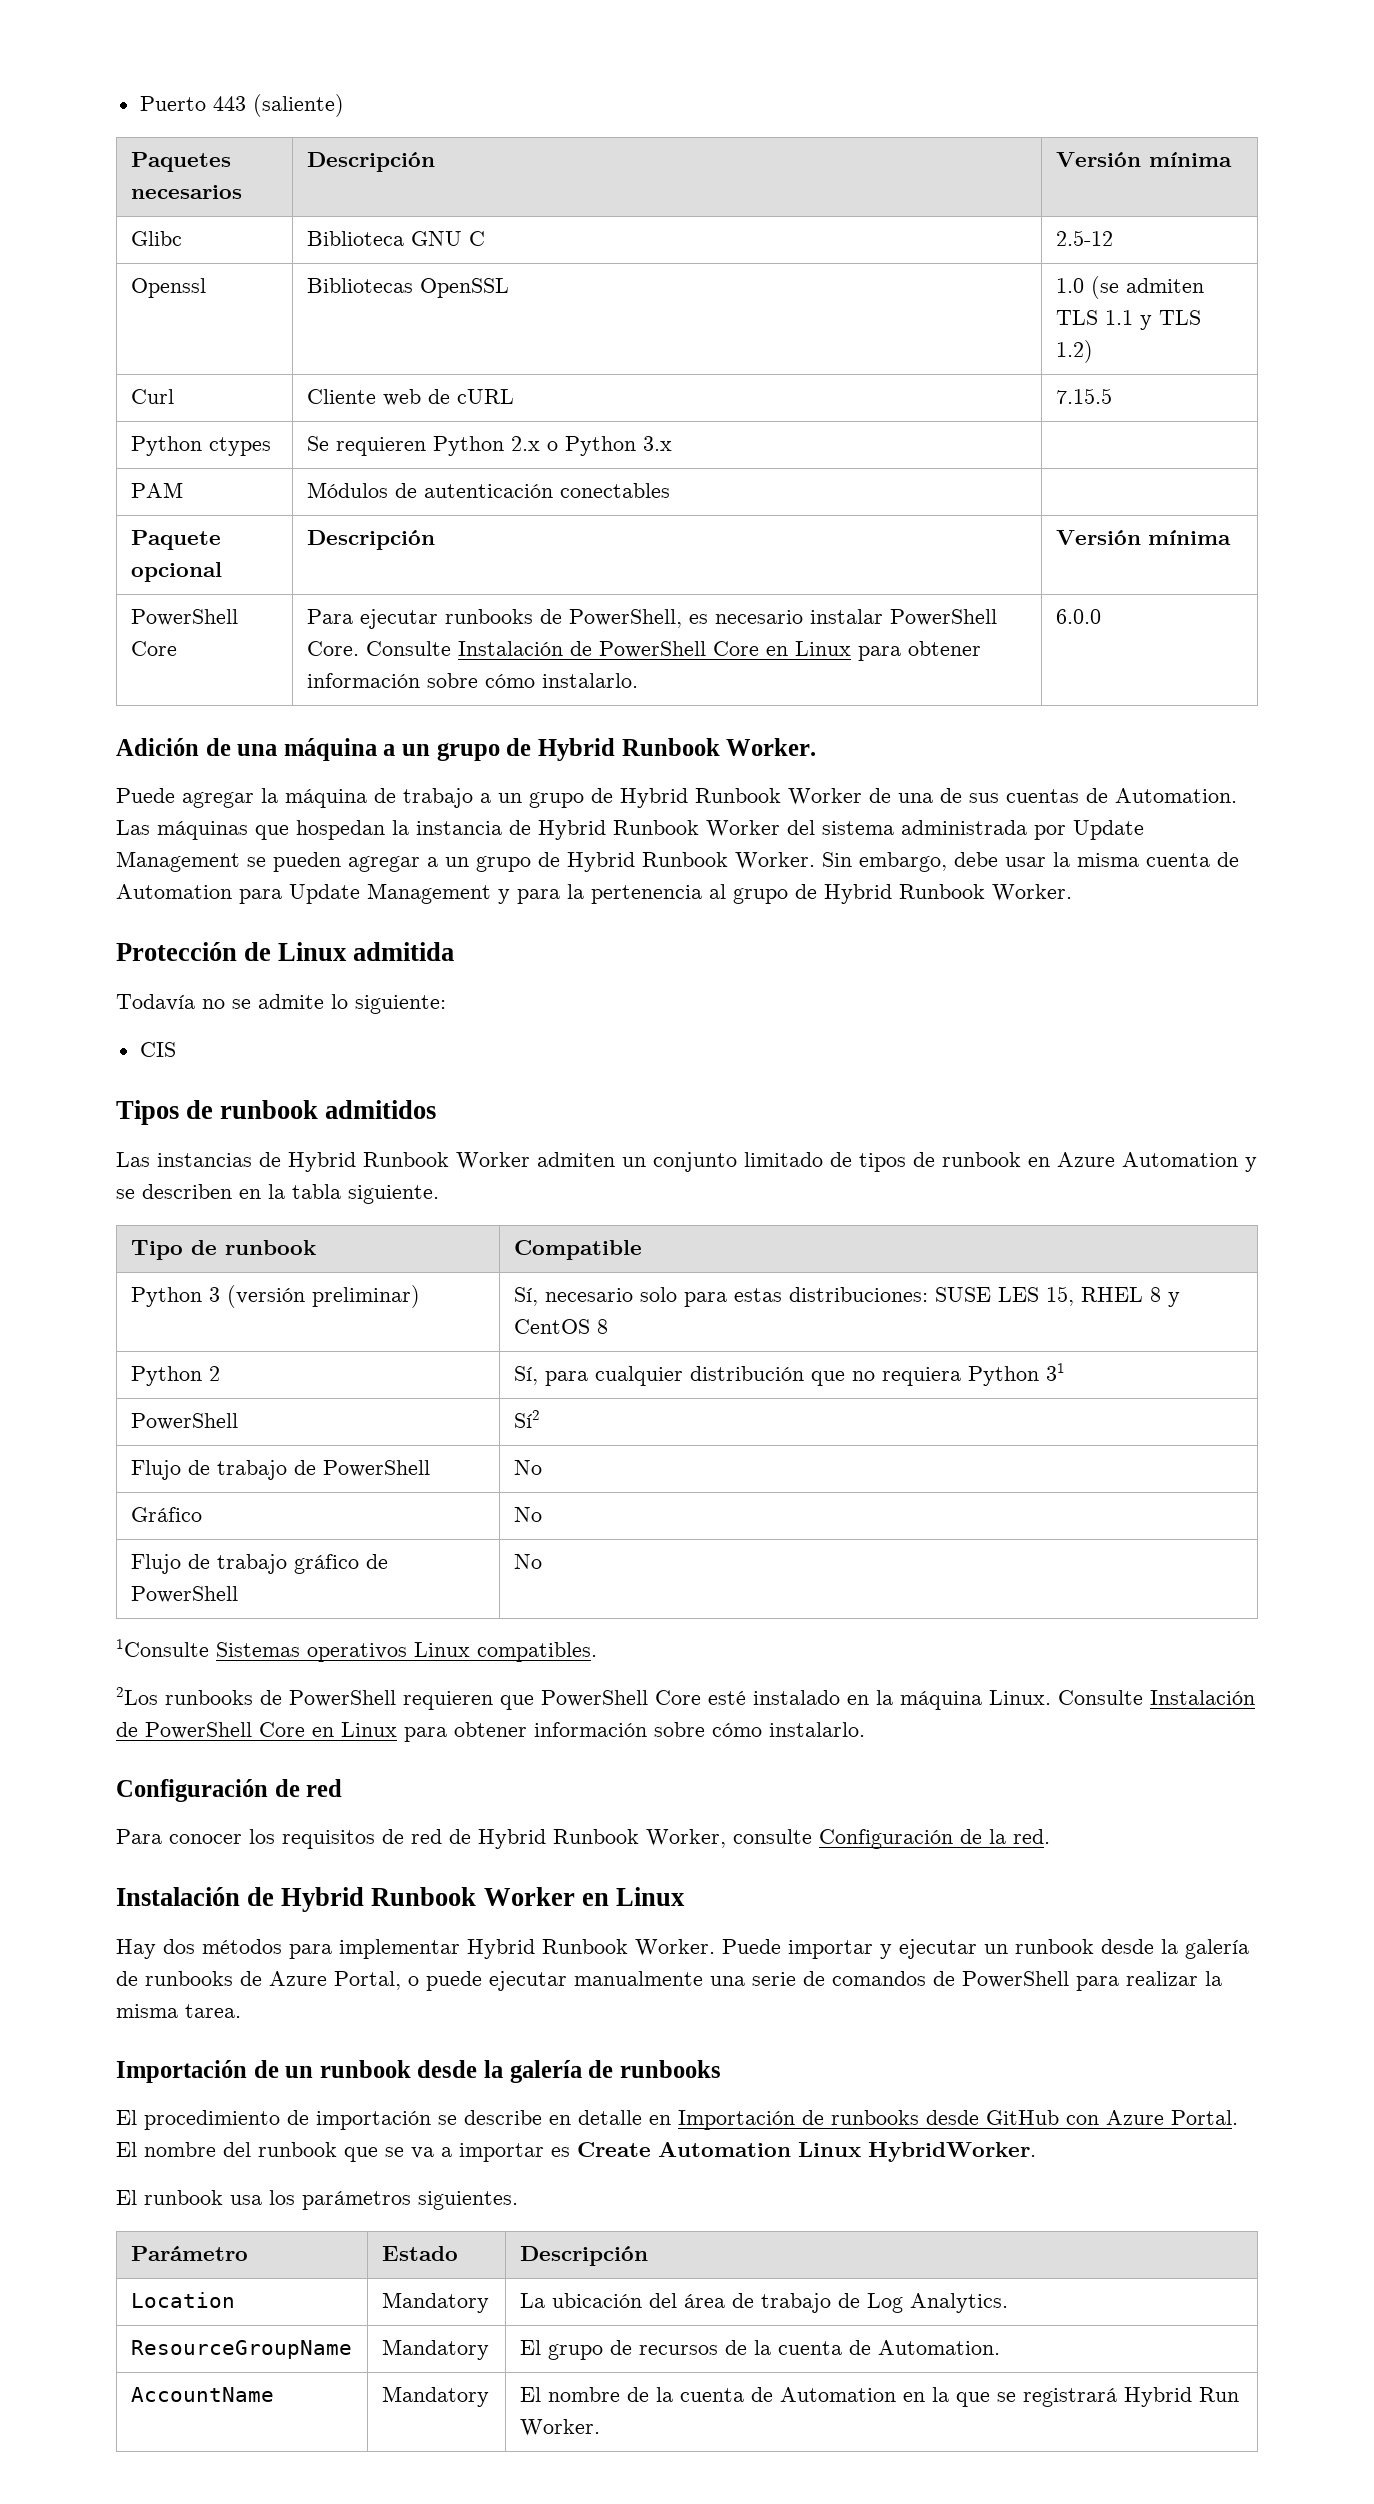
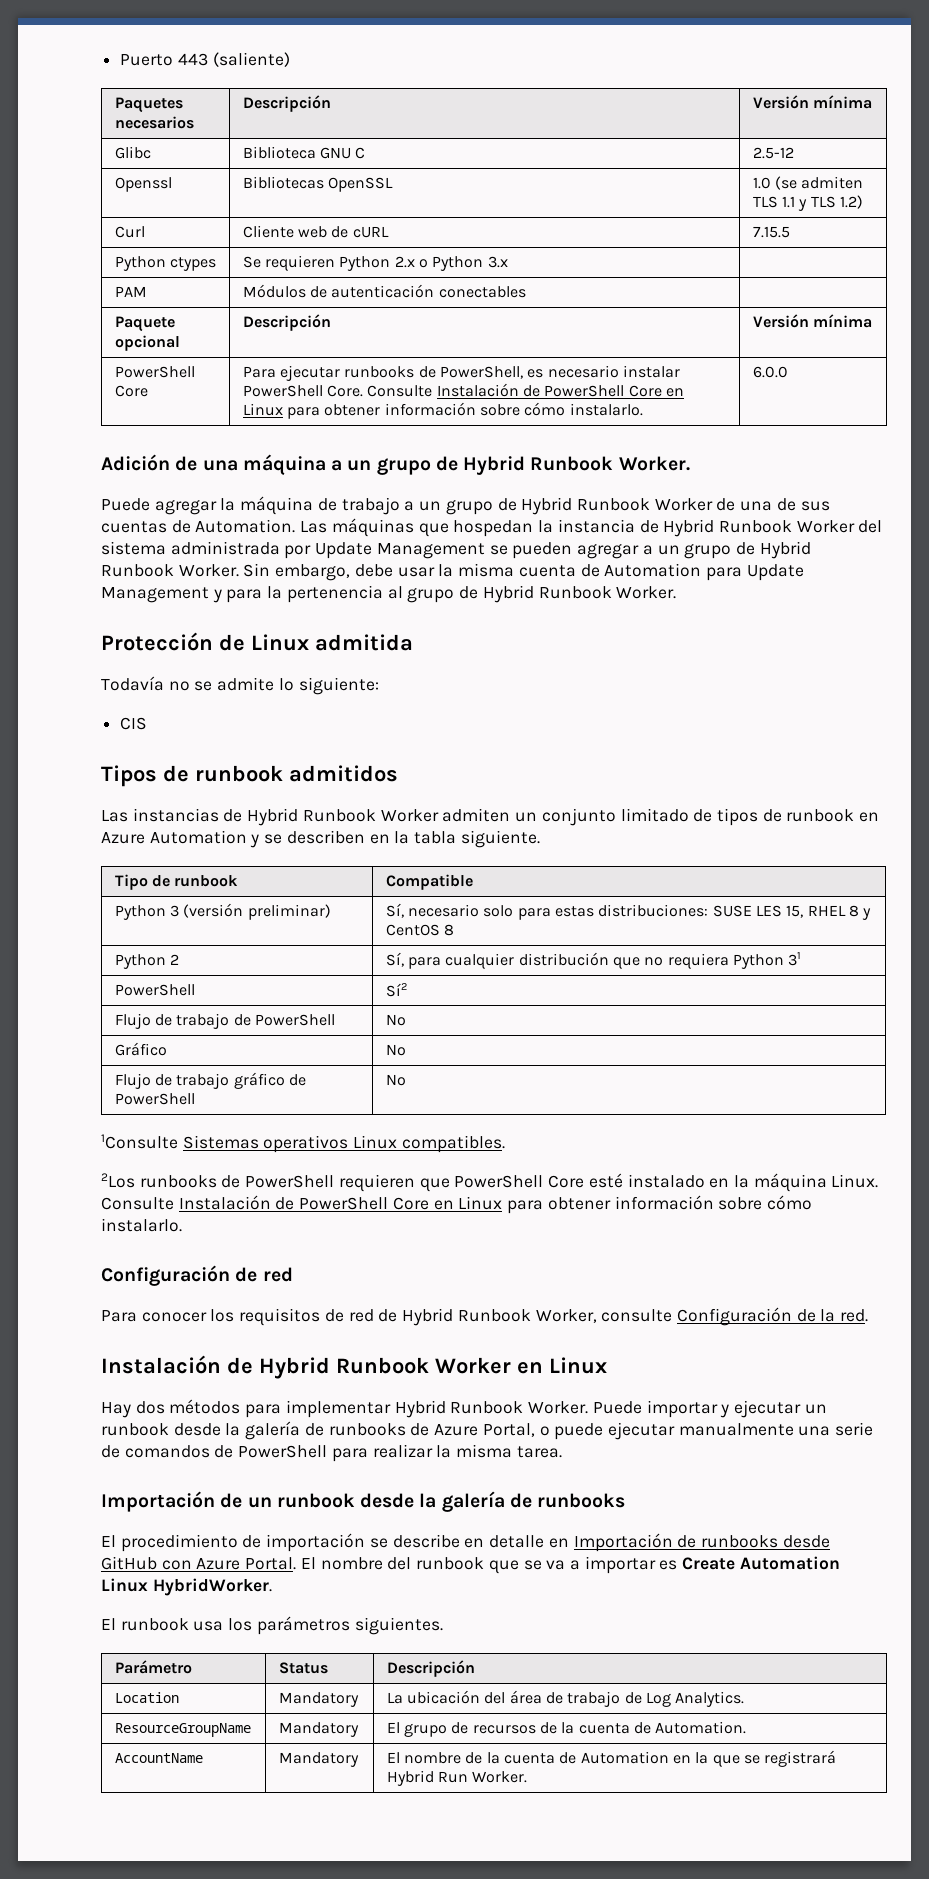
- Parámetro | Estado | Descripción
+ Parámetro | Status | Descripción

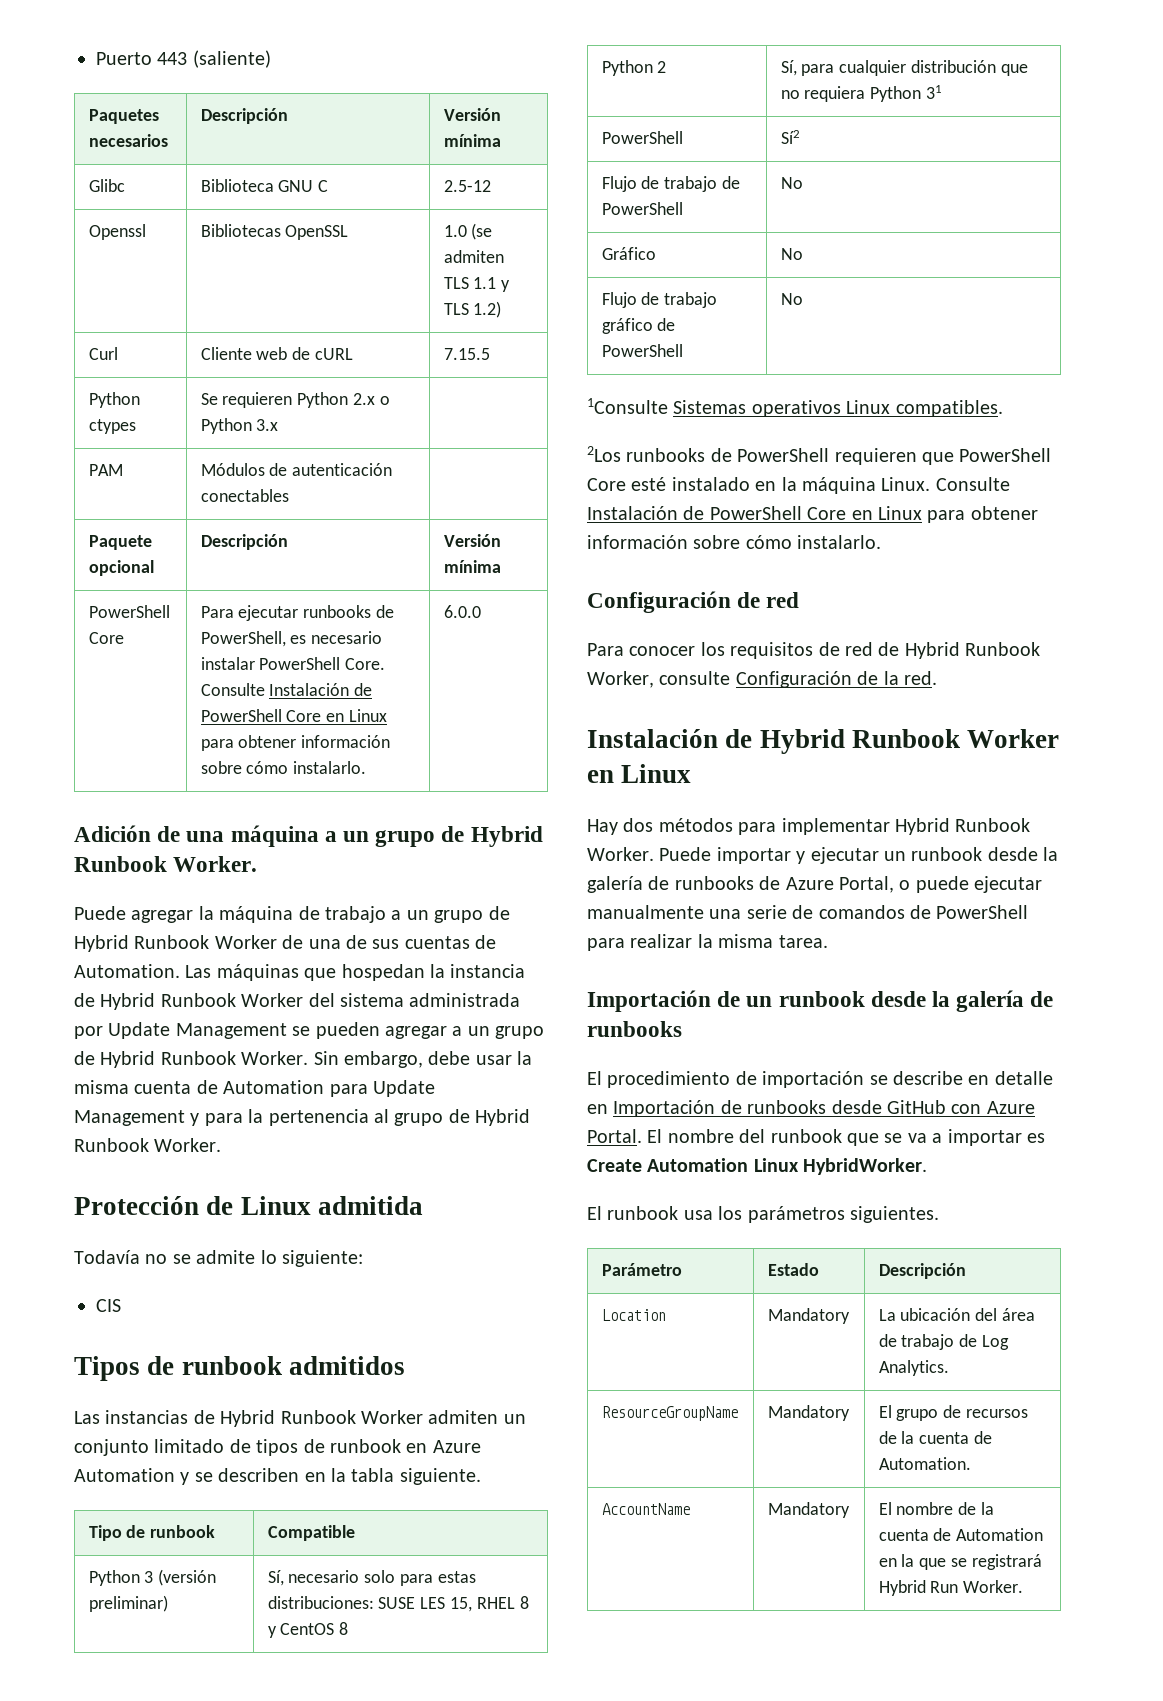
- Parámetro | Status | Descripción
+ Parámetro | Estado | Descripción

